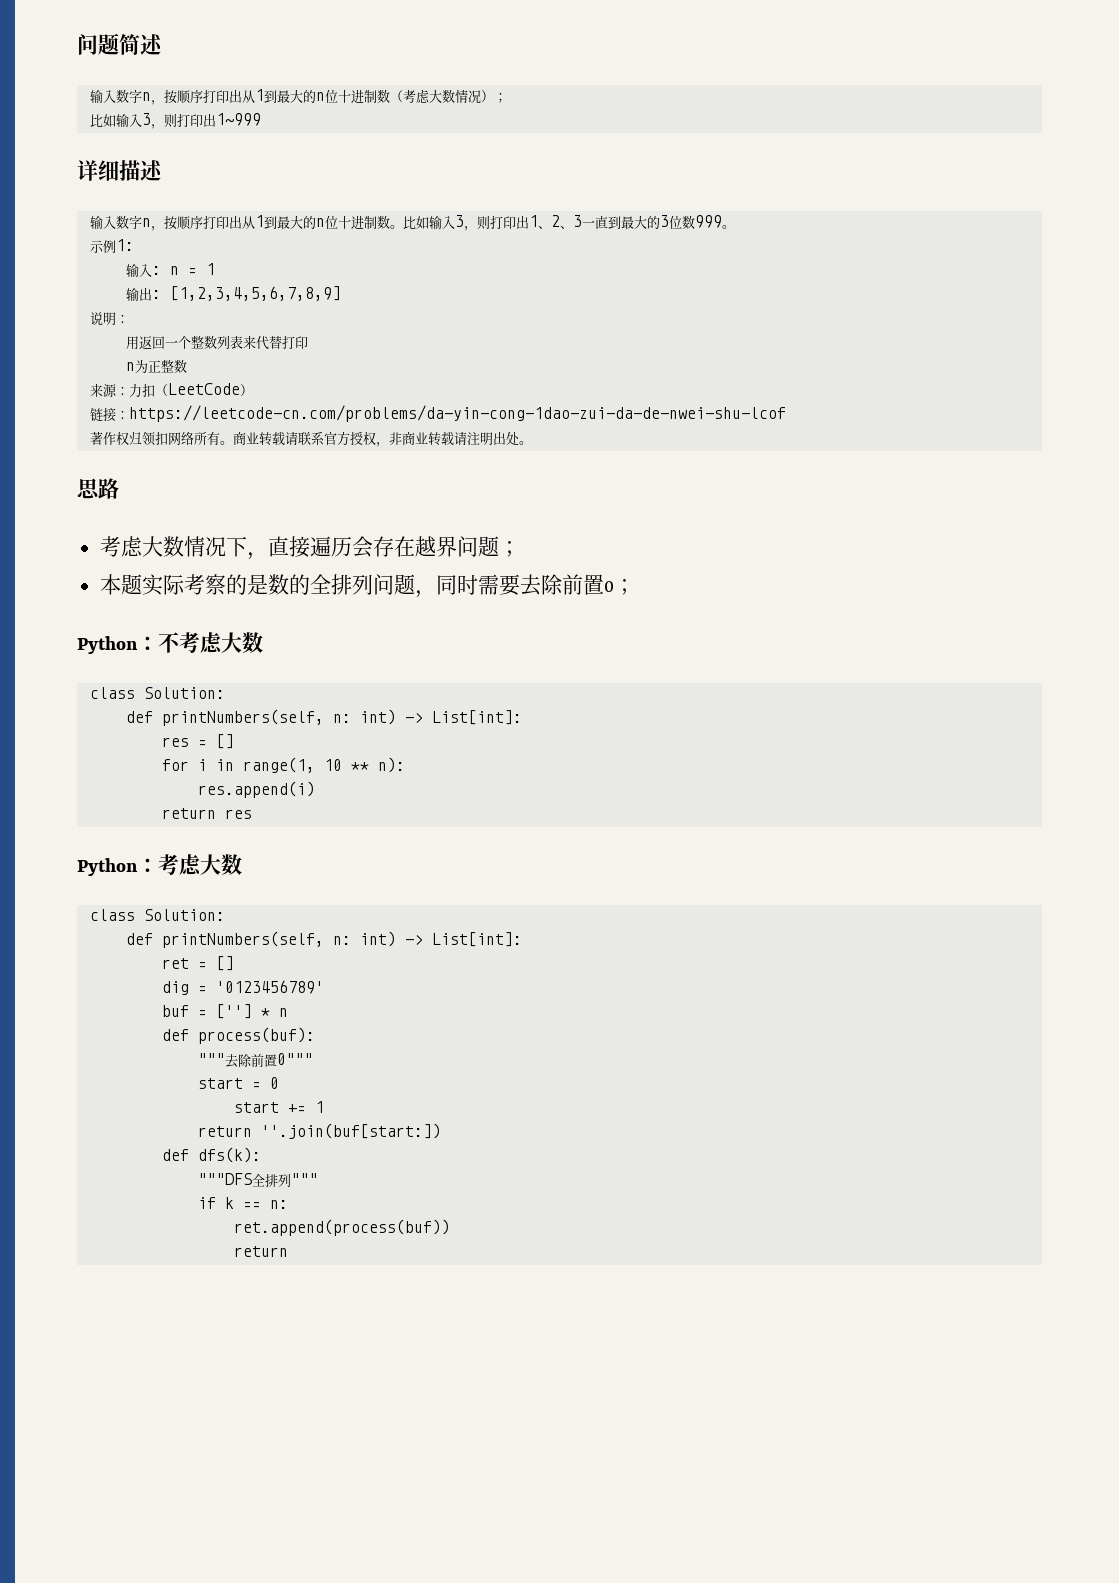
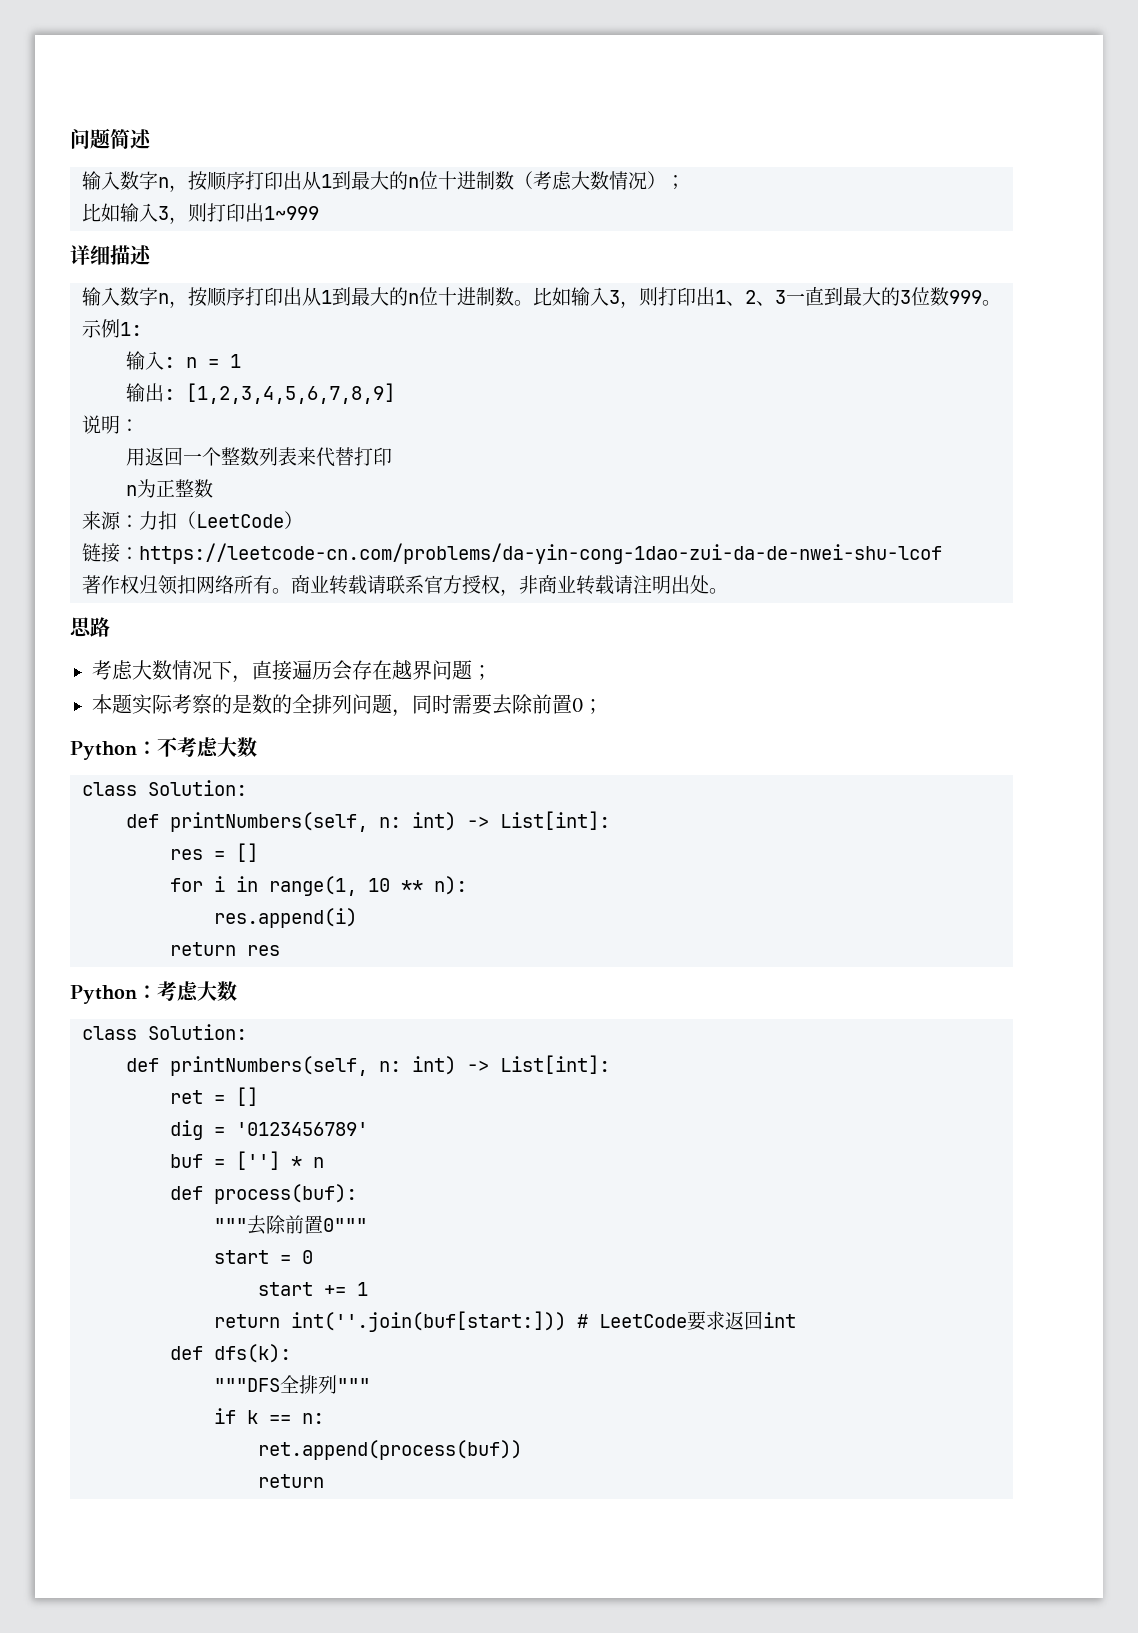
- return ''.join(buf[start:])
+ return int(''.join(buf[start:])) # LeetCode要求返回int

